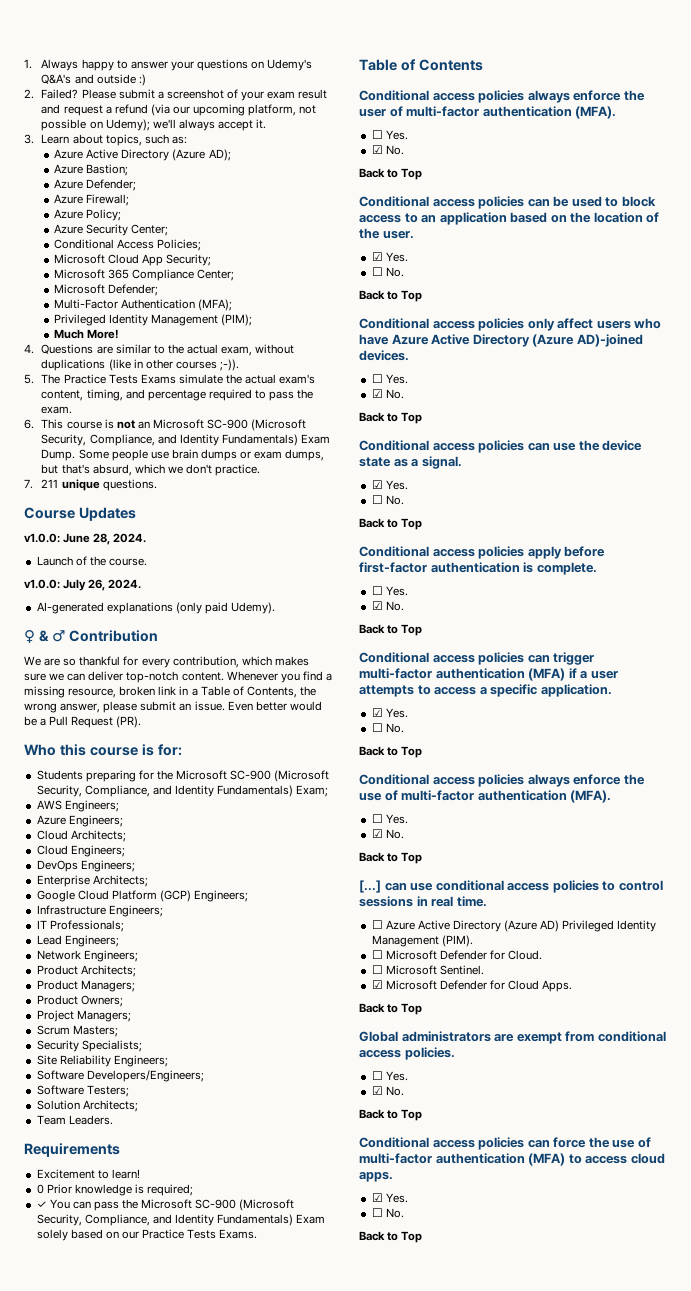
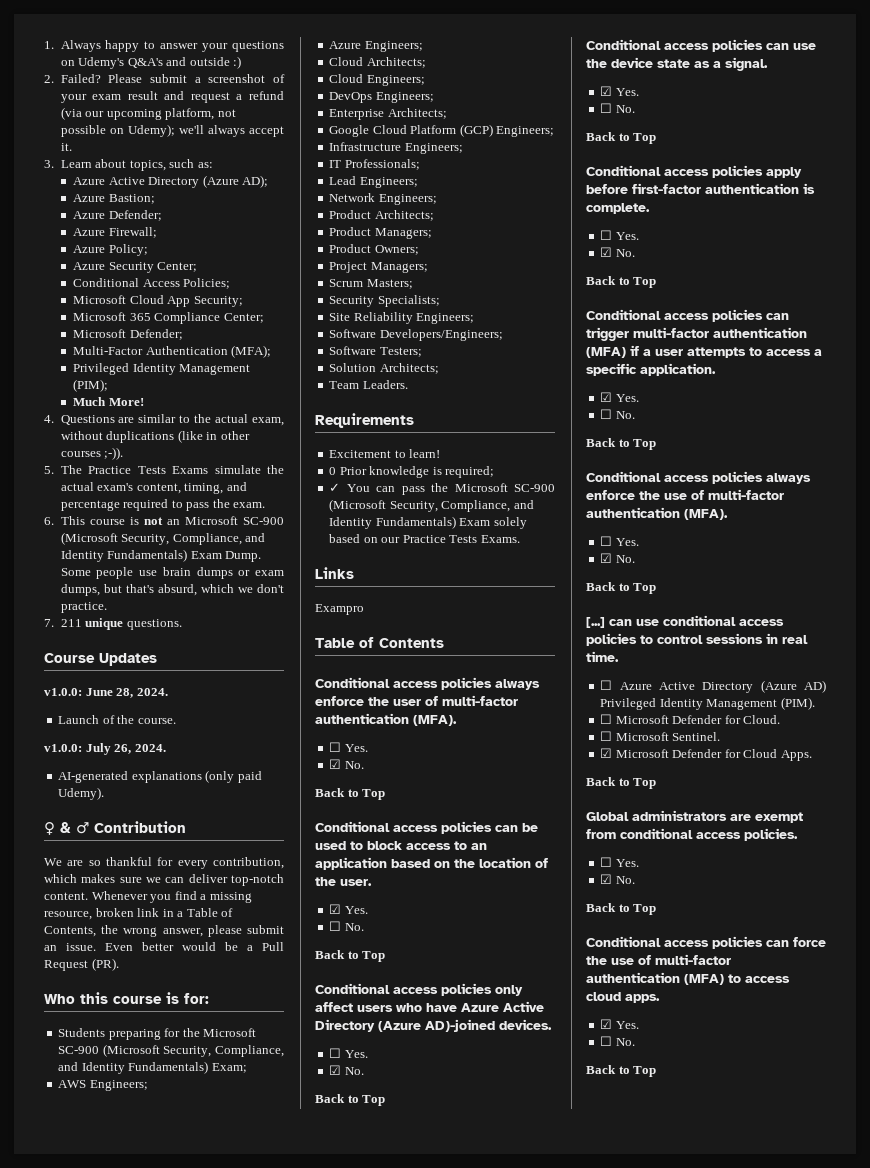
+ Links
+ Exampro

